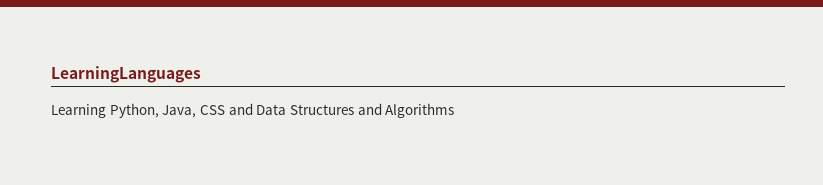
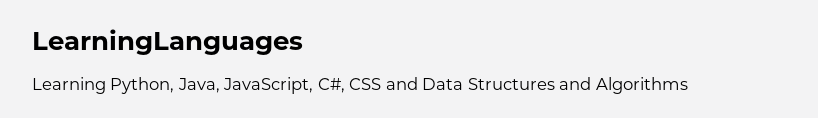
- Learning Python, Java, CSS and Data Structures and Algorithms
+ Learning Python, Java, JavaScript, C#, CSS and Data Structures and Algorithms

